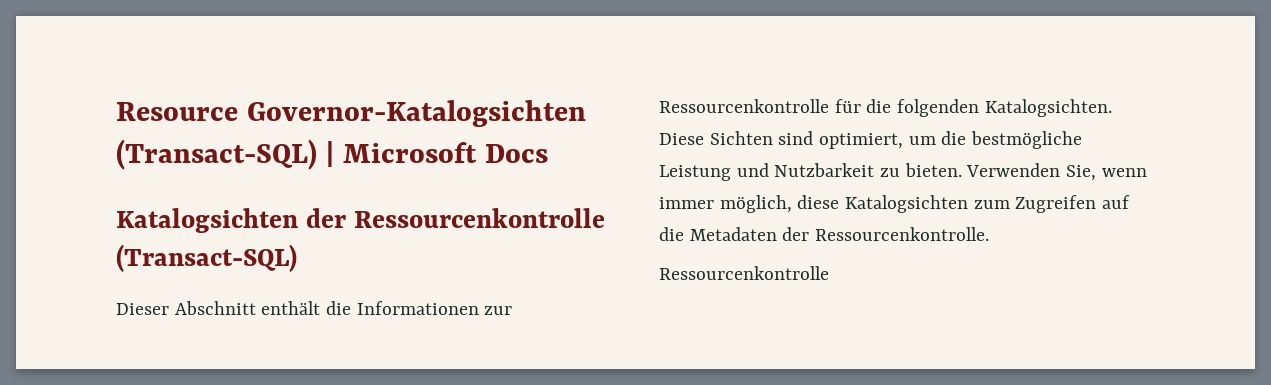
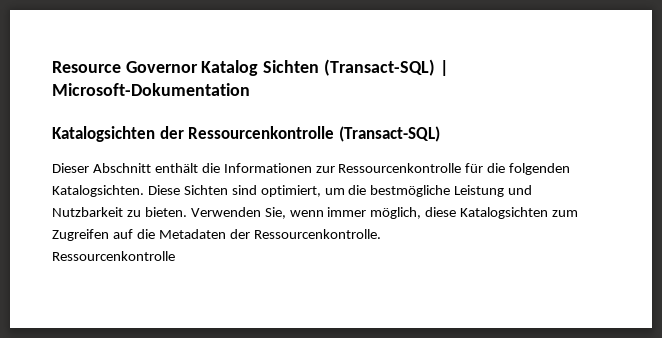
- Resource Governor-Katalogsichten (Transact-SQL) | Microsoft Docs
+ Resource Governor Katalog Sichten (Transact-SQL) | Microsoft-Dokumentation

